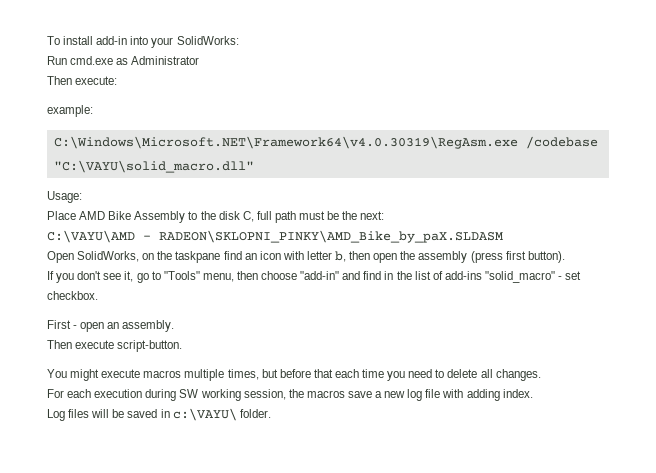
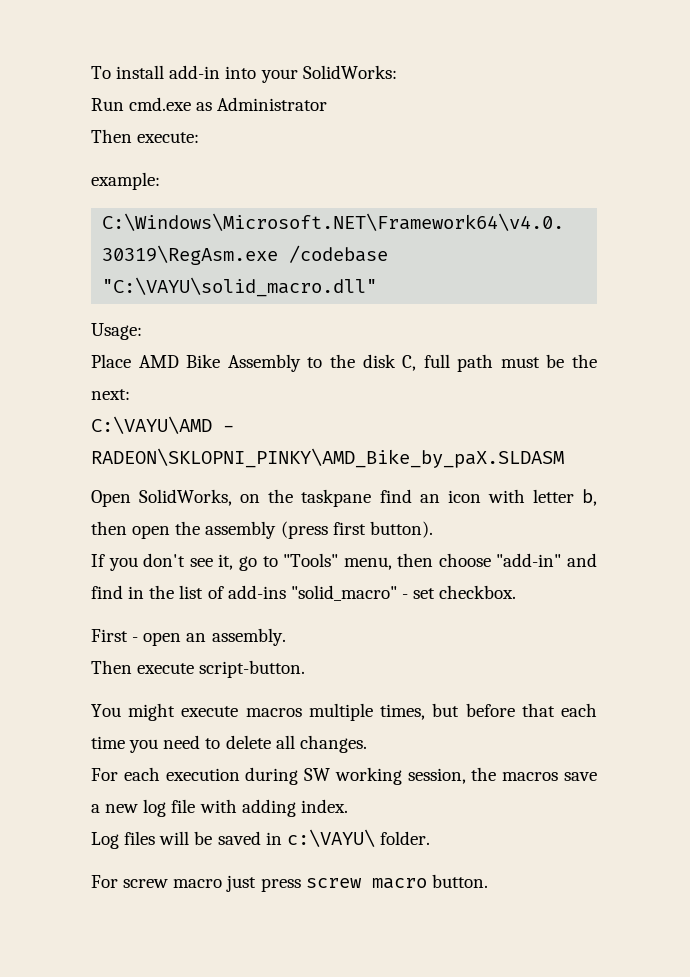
+ For screw macro just press screw macro button.

